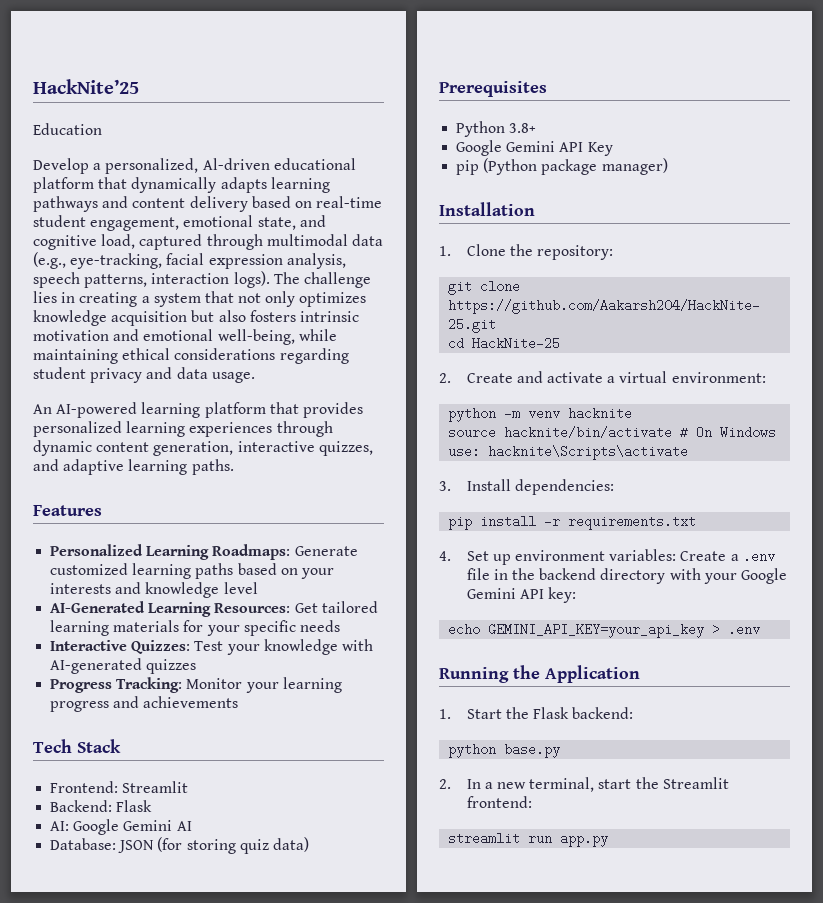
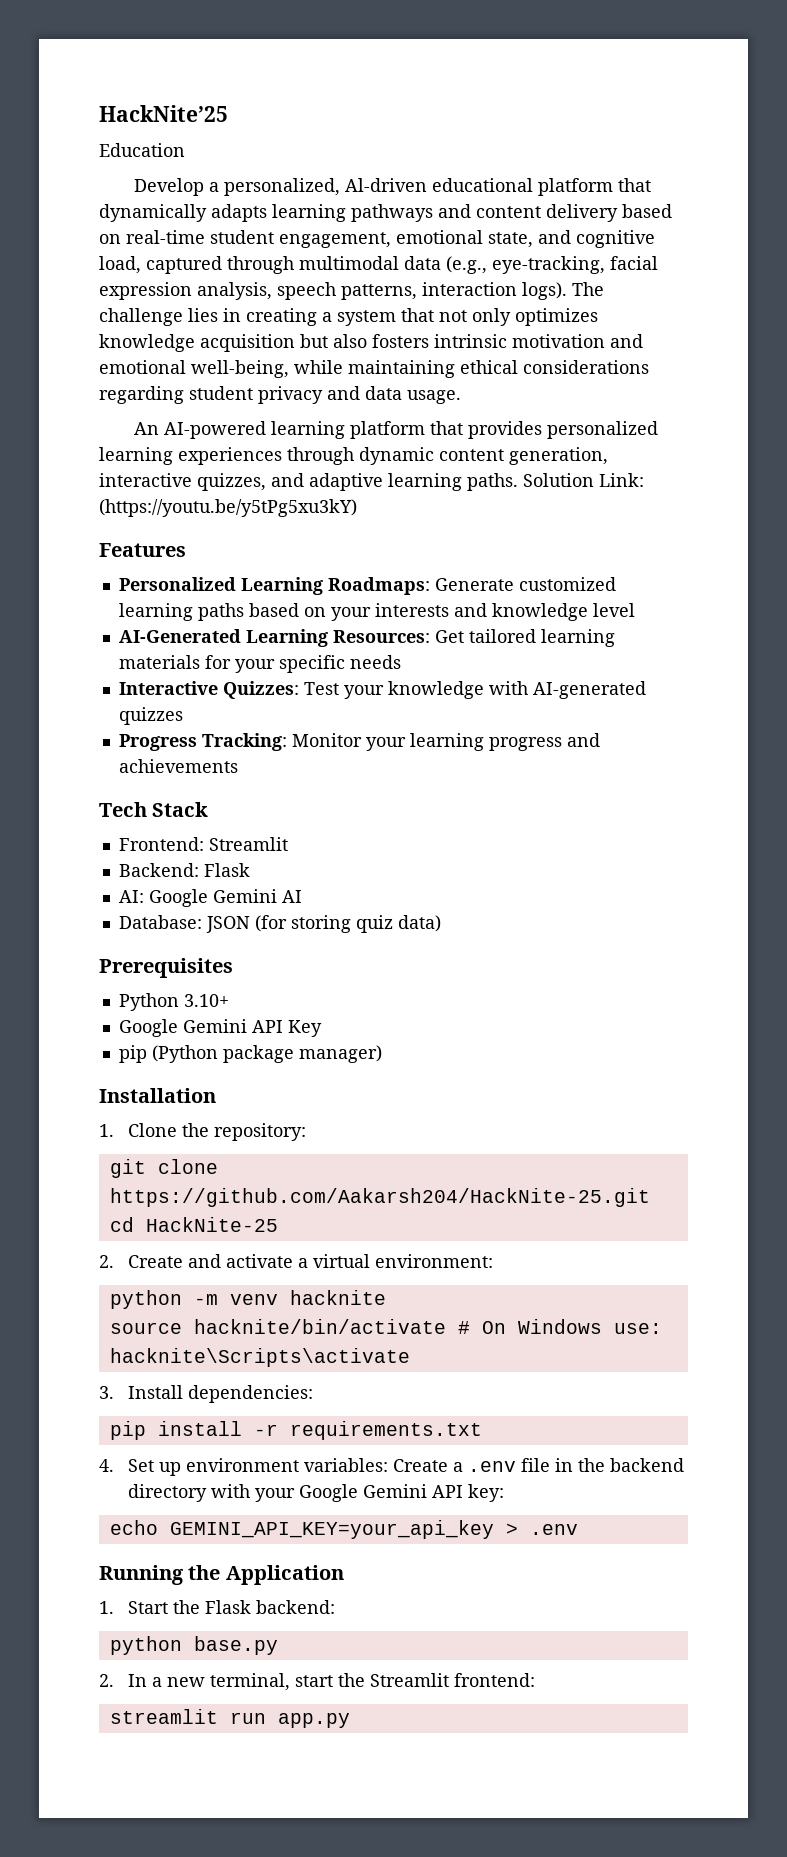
+ Solution Link: (https://youtu.be/y5tPg5xu3kY)
- Python 3.8+
+ Python 3.10+

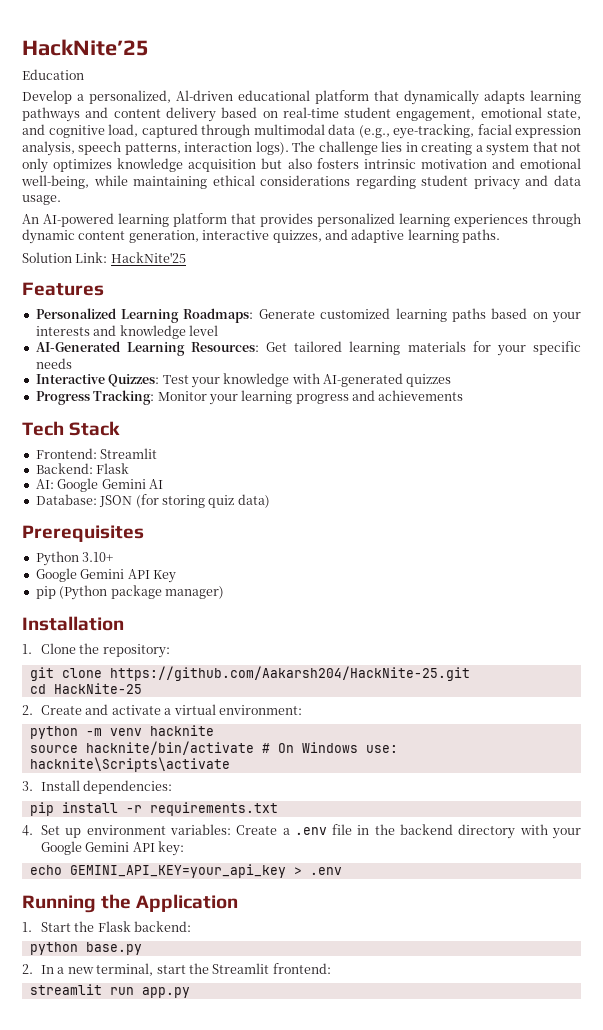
- An AI-powered learning platform that provides personalized learning experiences through dynamic content generation, interactive quizzes, and adaptive learning paths. Solution Link: (https://youtu.be/y5tPg5xu3kY)
+ An AI-powered learning platform that provides personalized learning experiences through dynamic content generation, interactive quizzes, and adaptive learning paths.
+ Solution Link: HackNite'25

